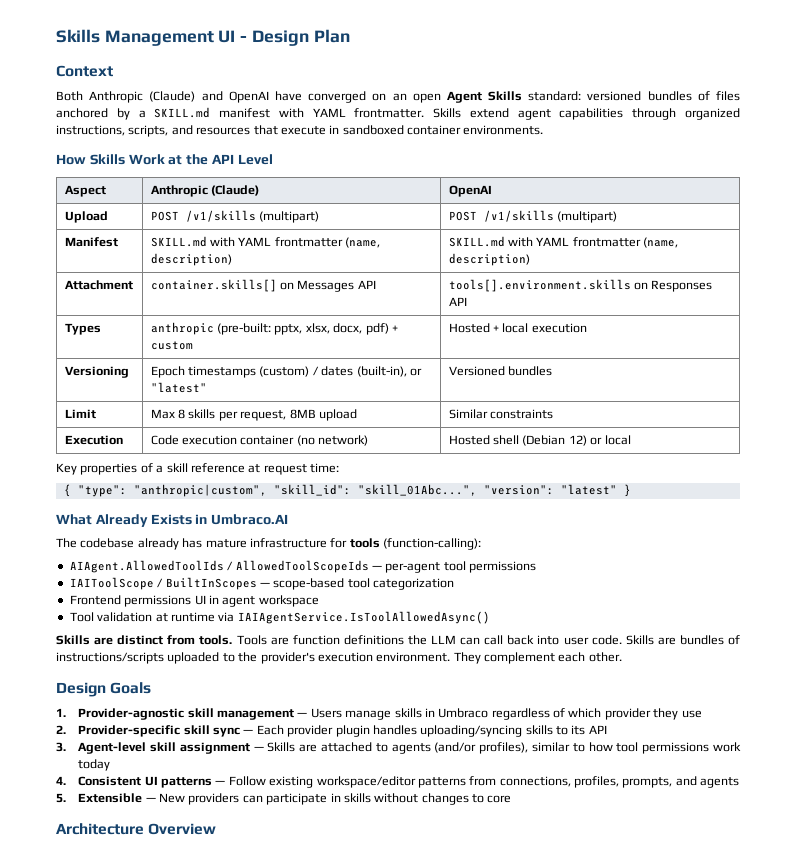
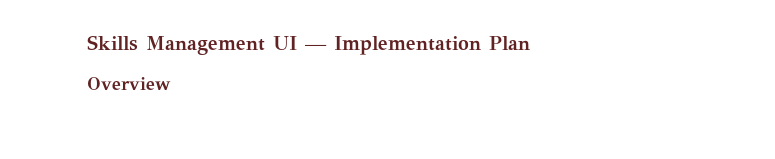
- Skills Management UI - Design Plan
+ Skills Management UI — Implementation Plan
- Context
- Both Anthropic (Claude) and OpenAI have converged on an open Agent Skills standard: versioned bundles of files anchored by a SKILL.md manifest with YAML frontmatter. Skills extend agent capabilities through organized instructions, scripts, and resources that execute in sandboxed container environments.
- How Skills Work at the API Level
- Aspect | Anthropic (Claude) | OpenAI
- Upload | POST /v1/skills (multipart) | POST /v1/skills (multipart)
- Manifest | SKILL.md with YAML frontmatter (name, description) | SKILL.md with YAML frontmatter (name, description)
- Attachment | container.skills[] on Messages API | tools[].environment.skills on Responses API
- Types | anthropic (pre-built: pptx, xlsx, docx, pdf) + custom | Hosted + local execution
- Versioning | Epoch timestamps (custom) / dates (built-in), or "latest" | Versioned bundles
- Limit | Max 8 skills per request, 8MB upload | Similar constraints
- Execution | Code execution container (no network) | Hosted shell (Debian 12) or local
- Key properties of a skill reference at request time:
- { "type": "anthropic|custom", "skill_id": "skill_01Abc...", "version": "latest" }
- What Already Exists in Umbraco.AI
- The codebase already has mature infrastructure for tools (function-calling):
- AIAgent.AllowedToolIds / AllowedToolScopeIds — per-agent tool permissions
- IAIToolScope / BuiltInScopes — scope-based tool categorization
- Frontend permissions UI in agent workspace
- Tool validation at runtime via IAIAgentService.IsToolAllowedAsync()
- Skills are distinct from tools. Tools are function definitions the LLM can call back into user code. Skills are bundles of instructions/scripts uploaded to the provider's execution environment. They complement each other.
- Design Goals
- 1. Provider-agnostic skill management — Users manage skills in Umbraco regardless of which provider they use
- 2. Provider-specific skill sync — Each provider plugin handles uploading/syncing skills to its API
- 3. Agent-level skill assignment — Skills are attached to agents (and/or profiles), similar to how tool permissions work today
- 4. Consistent UI patterns — Follow existing workspace/editor patterns from connections, profiles, prompts, and agents
- 5. Extensible — New providers can participate in skills without changes to core
- Architecture Overview
+ Overview

